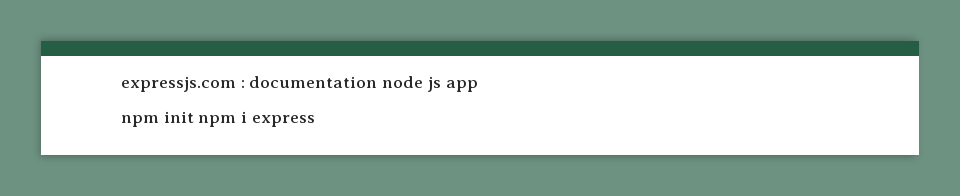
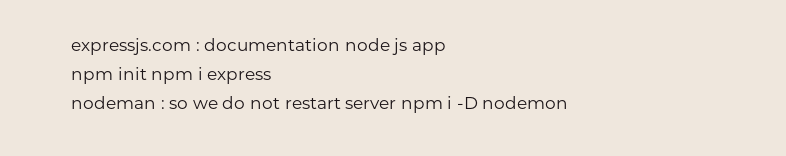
+ nodeman : so we do not restart server npm i -D nodemon

